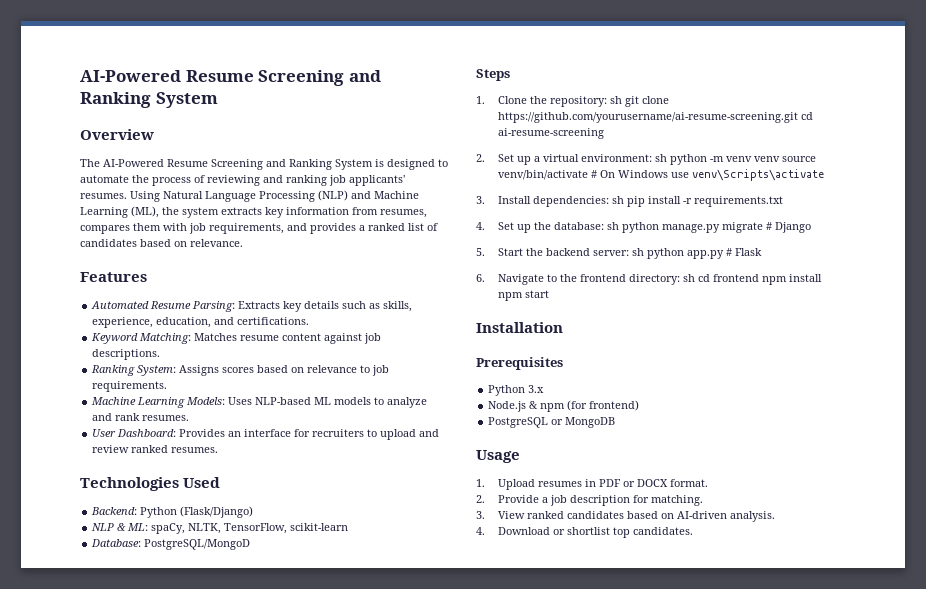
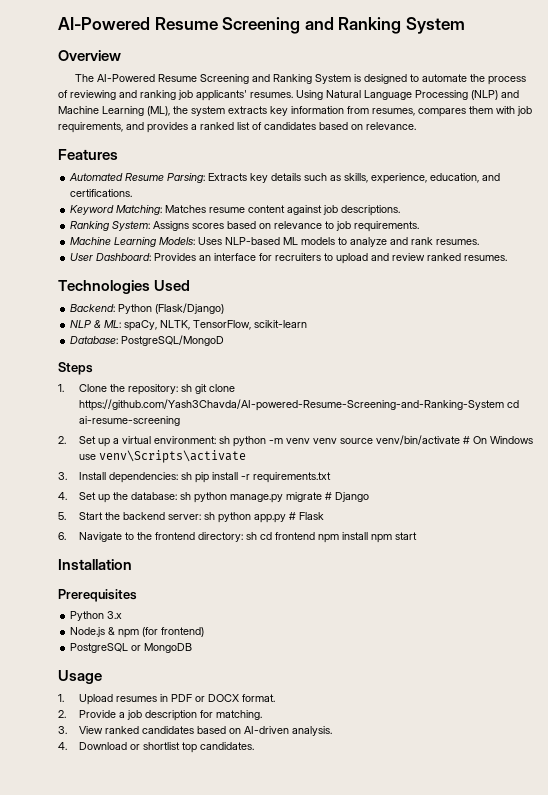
- 1. Clone the repository: sh git clone https://github.com/yourusername/ai-resume-screening.git cd ai-resume-screening
+ 1. Clone the repository: sh git clone https://github.com/Yash3Chavda/AI-powered-Resume-Screening-and-Ranking-System cd ai-resume-screening

